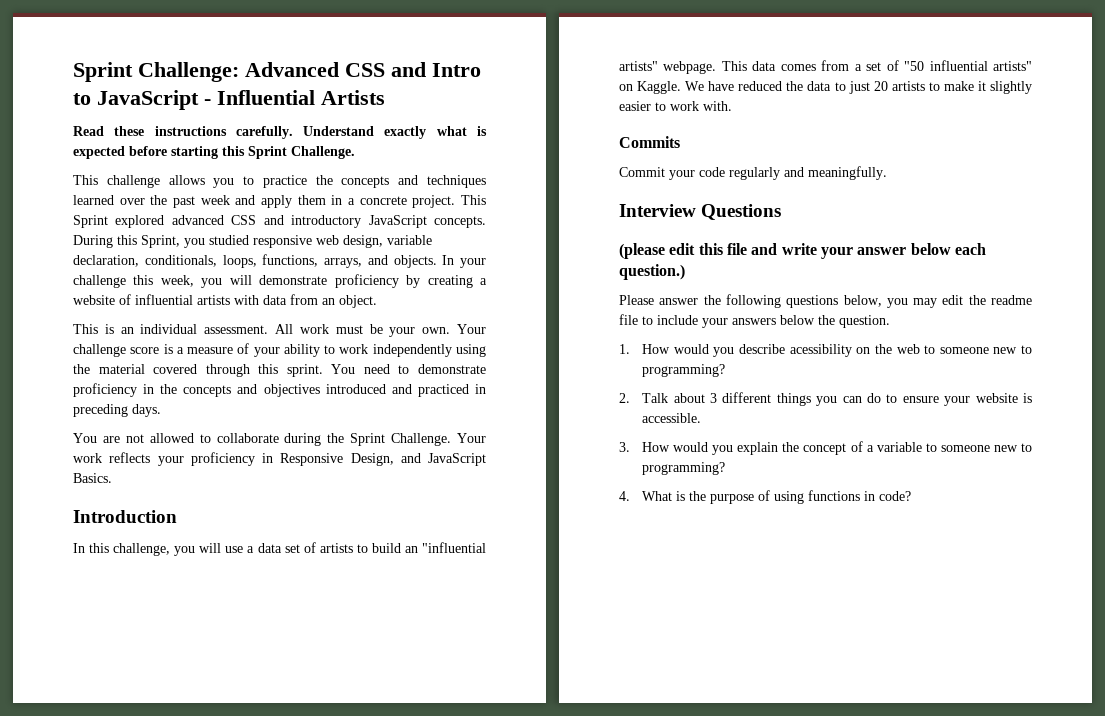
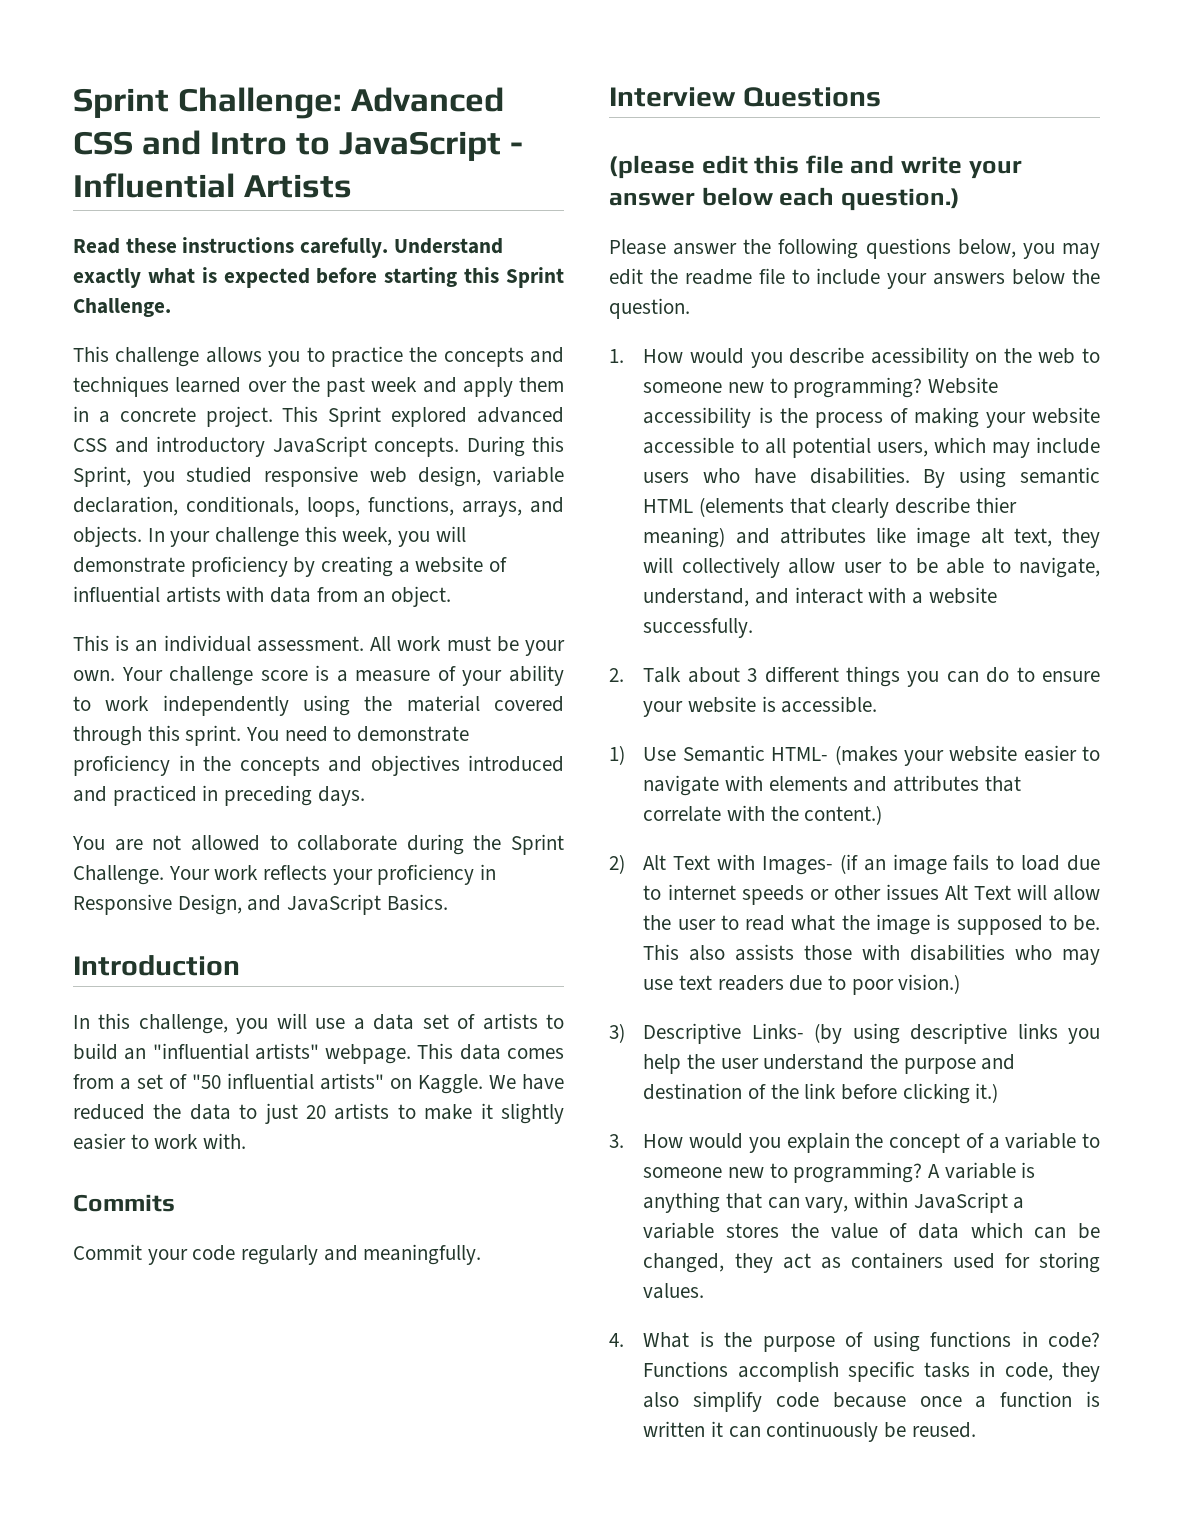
+ Website accessibility is the process of making your website accessible to all potential users, which may include users who have disabilities. By using semantic HTML (elements that clearly describe thier meaning) and attributes like image alt text, they will collectively allow user to be able to navigate, understand, and interact with a website successfully.
+ 1) Use Semantic HTML- (makes your website easier to navigate with elements and attributes that correlate with the content.)
+ 2) Alt Text with Images- (if an image fails to load due to internet speeds or other issues Alt Text will allow the user to read what the image is supposed to be. This also assists those with disabilities who may use text readers due to poor vision.)
+ 3) Descriptive Links- (by using descriptive links you help the user understand the purpose and destination of the link before clicking it.)
+ A variable is anything that can vary, within JavaScript a variable stores the value of data which can be changed, they act as containers used for storing values.
+ Functions accomplish specific tasks in code, they also simplify code because once a function is written it can continuously be reused.

